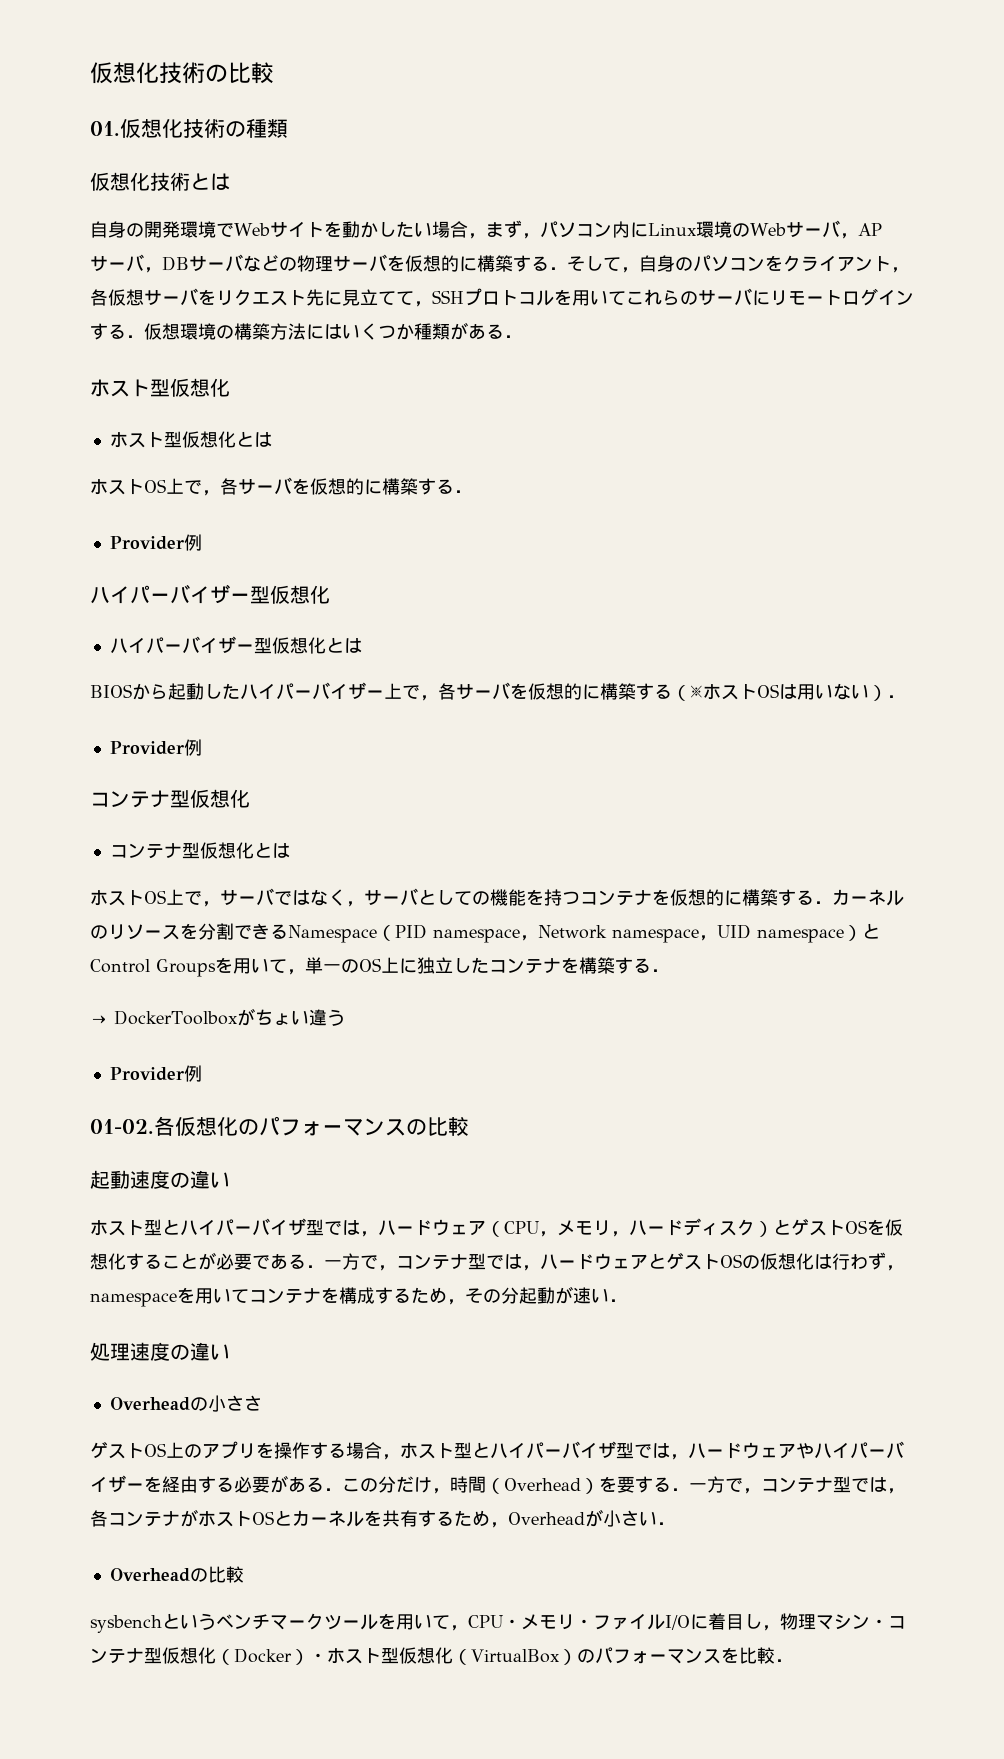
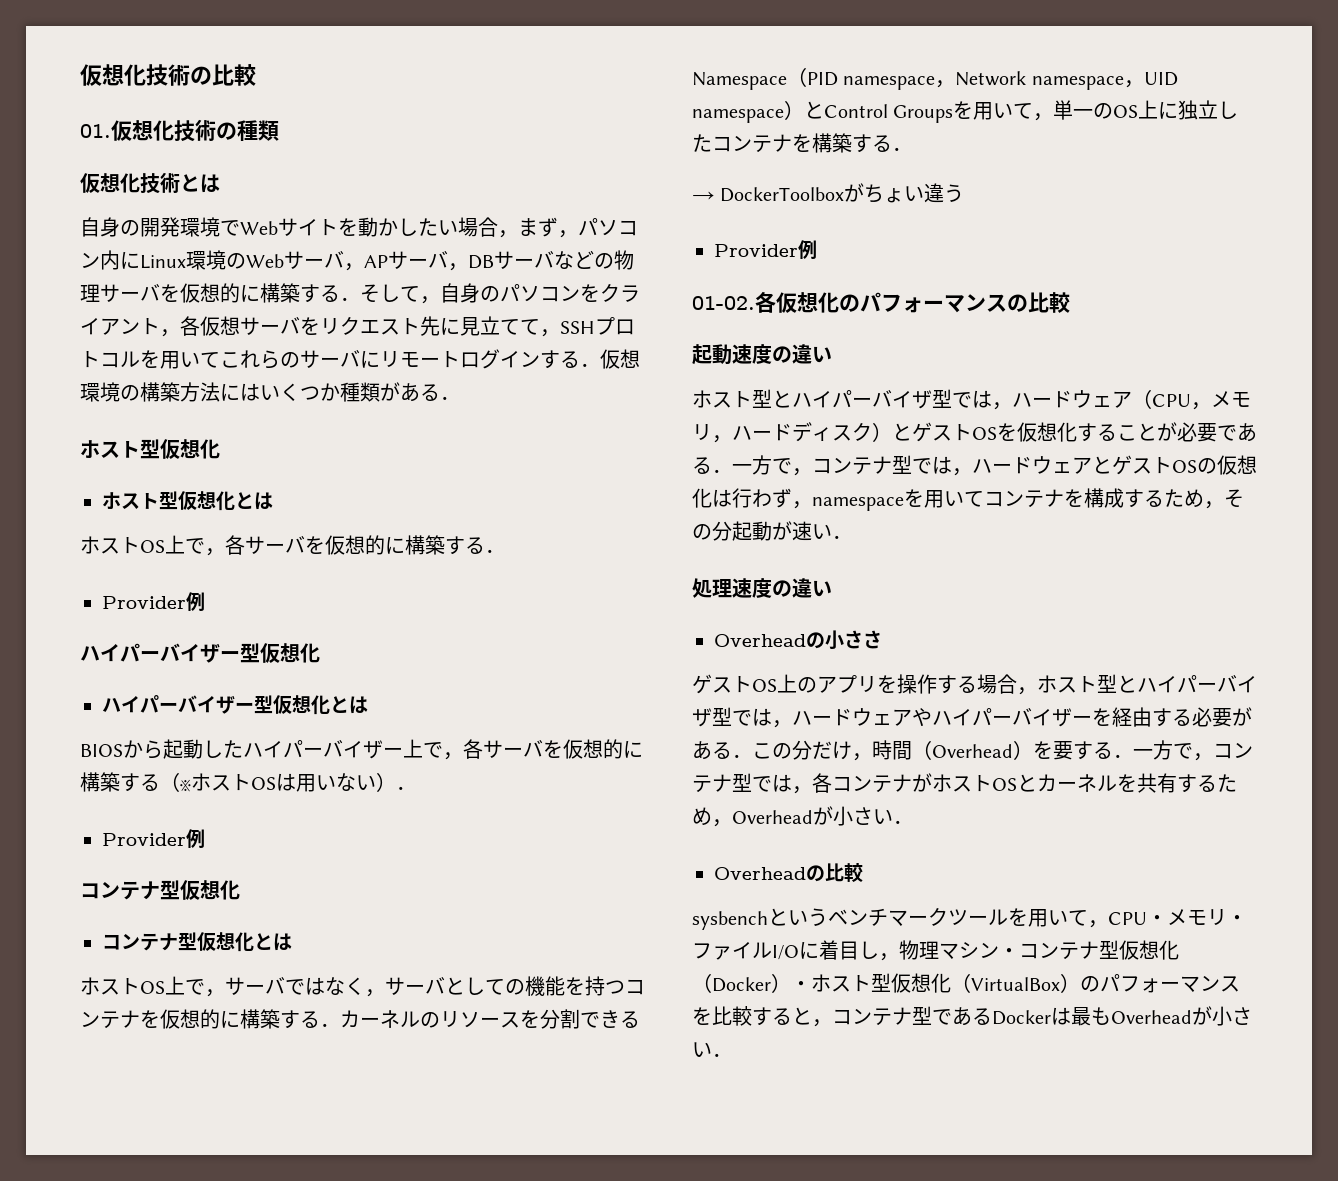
- sysbenchというベンチマークツールを用いて，CPU・メモリ・ファイルI/Oに着目し，物理マシン・コンテナ型仮想化（Docker）・ホスト型仮想化（VirtualBox）のパフォーマンスを比較．
+ sysbenchというベンチマークツールを用いて，CPU・メモリ・ファイルI/Oに着目し，物理マシン・コンテナ型仮想化（Docker）・ホスト型仮想化（VirtualBox）のパフォーマンスを比較すると，コンテナ型であるDockerは最もOverheadが小さい．

